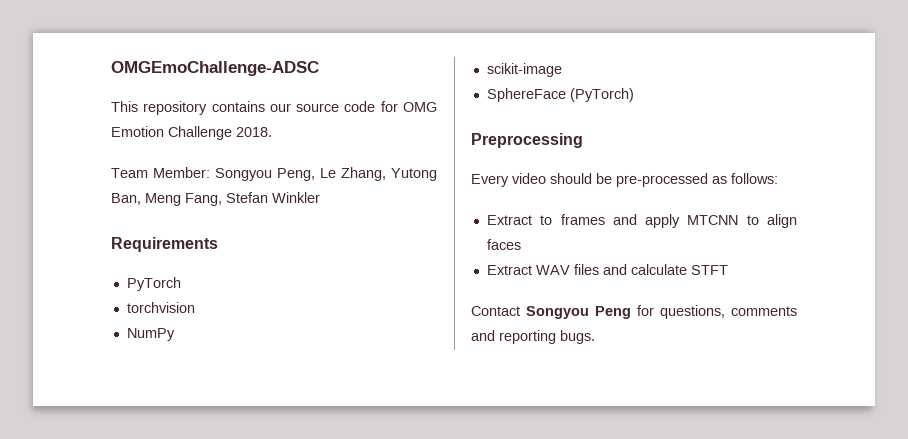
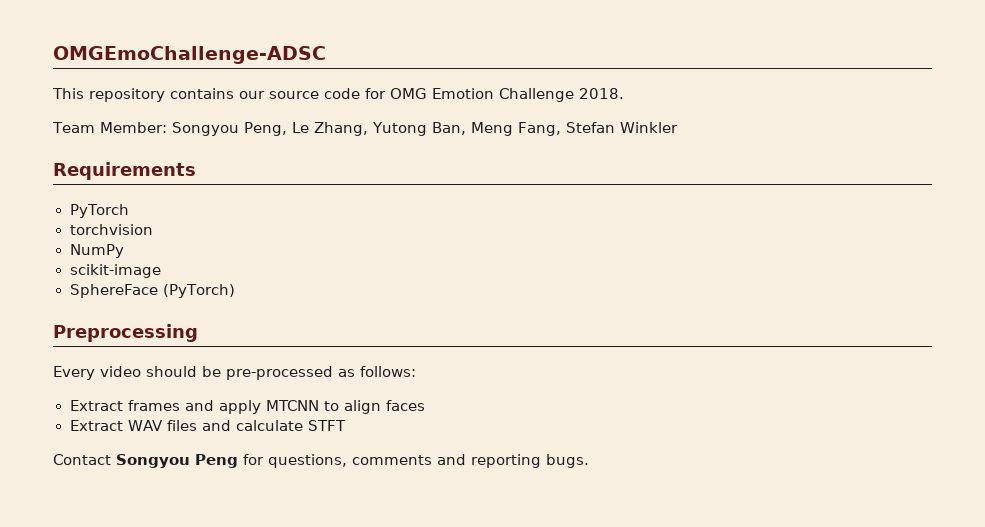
- Extract to frames and apply MTCNN to align faces
+ Extract frames and apply MTCNN to align faces

